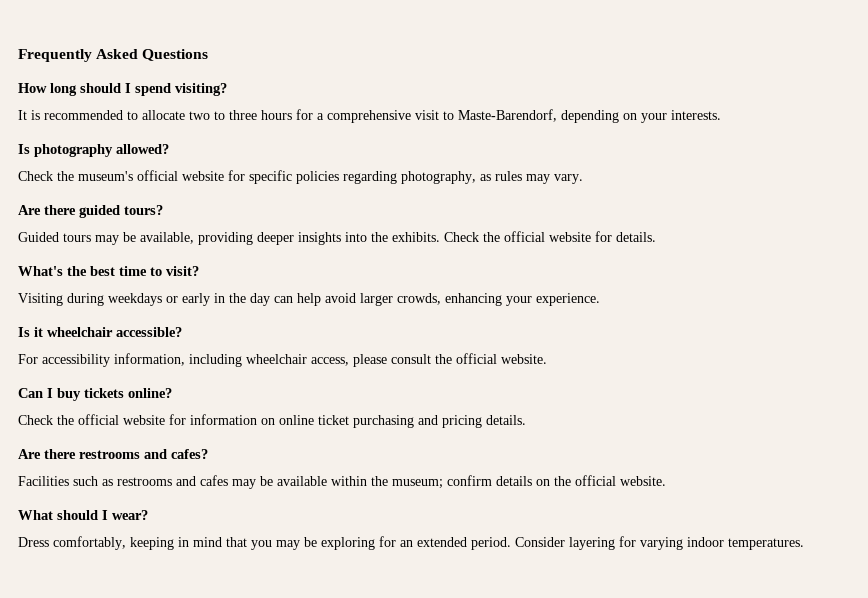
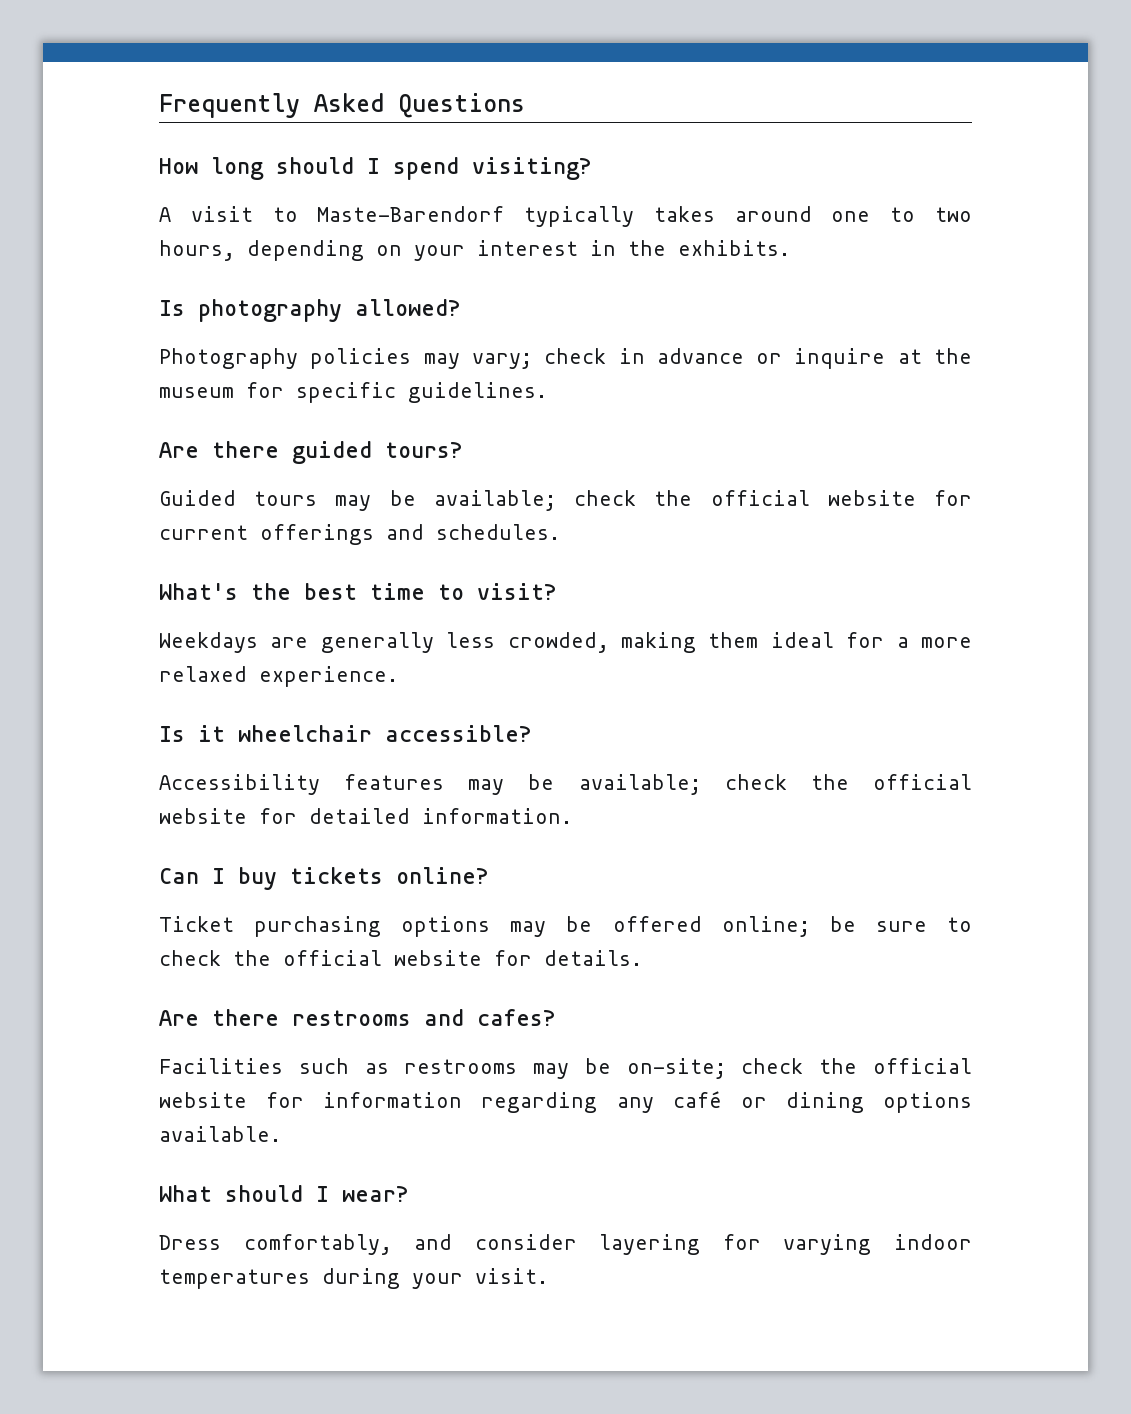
- It is recommended to allocate two to three hours for a comprehensive visit to Maste-Barendorf, depending on your interests.
+ A visit to Maste-Barendorf typically takes around one to two hours, depending on your interest in the exhibits.
  Is photography allowed?
- Check the museum's official website for specific policies regarding photography, as rules may vary.
+ Photography policies may vary; check in advance or inquire at the museum for specific guidelines.
- Guided tours may be available, providing deeper insights into the exhibits. Check the official website for details.
+ Guided tours may be available; check the official website for current offerings and schedules.
- Visiting during weekdays or early in the day can help avoid larger crowds, enhancing your experience.
+ Weekdays are generally less crowded, making them ideal for a more relaxed experience.
- For accessibility information, including wheelchair access, please consult the official website.
+ Accessibility features may be available; check the official website for detailed information.
- Check the official website for information on online ticket purchasing and pricing details.
+ Ticket purchasing options may be offered online; be sure to check the official website for details.
- Facilities such as restrooms and cafes may be available within the museum; confirm details on the official website.
+ Facilities such as restrooms may be on-site; check the official website for information regarding any café or dining options available.
- Dress comfortably, keeping in mind that you may be exploring for an extended period. Consider layering for varying indoor temperatures.
+ Dress comfortably, and consider layering for varying indoor temperatures during your visit.

